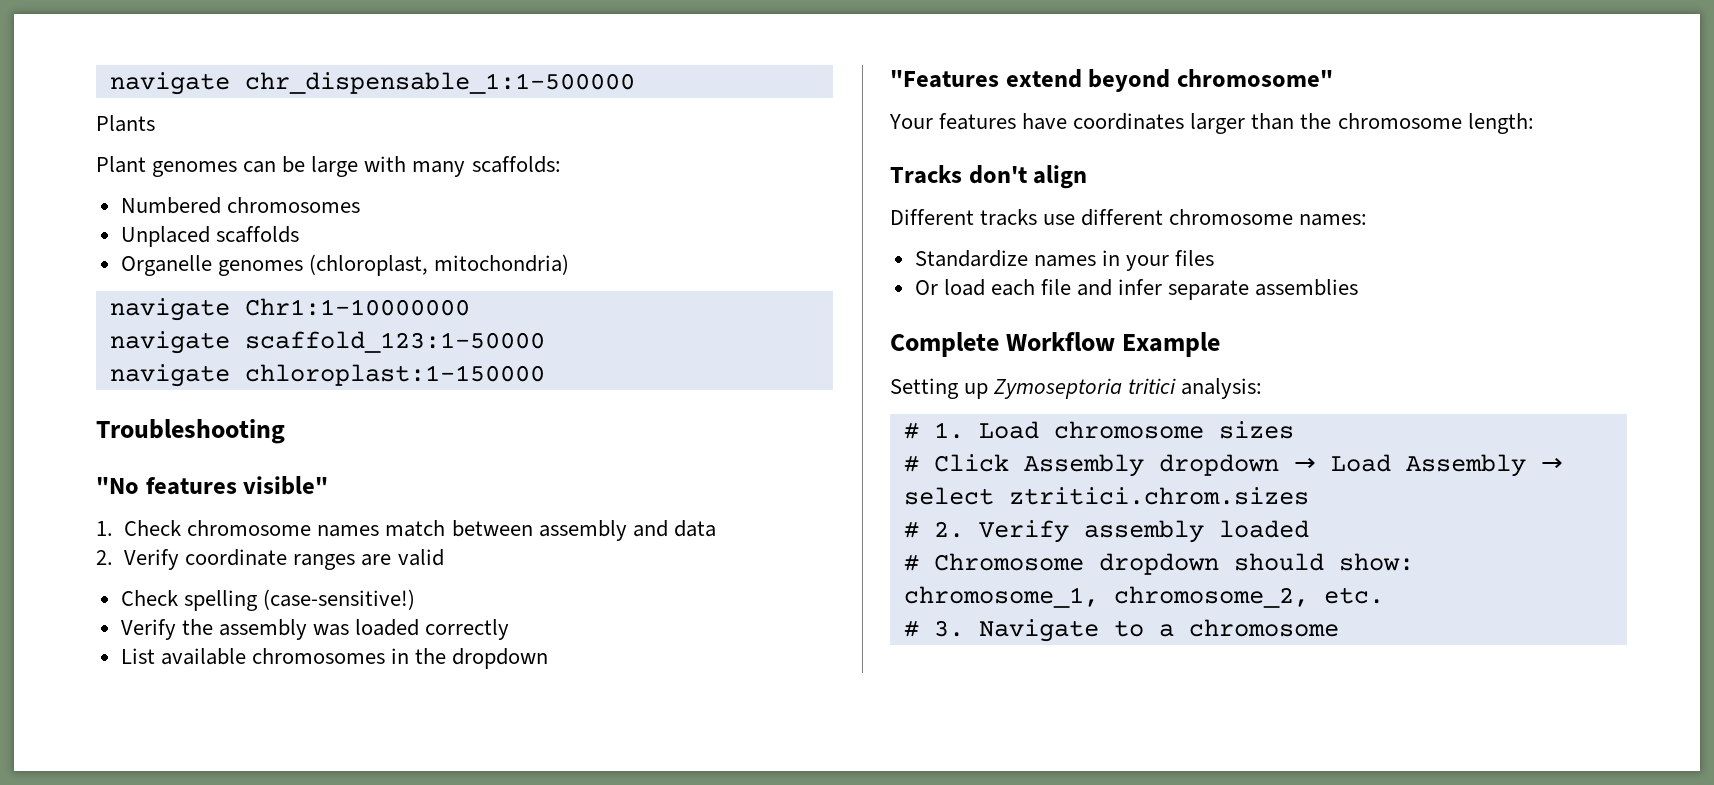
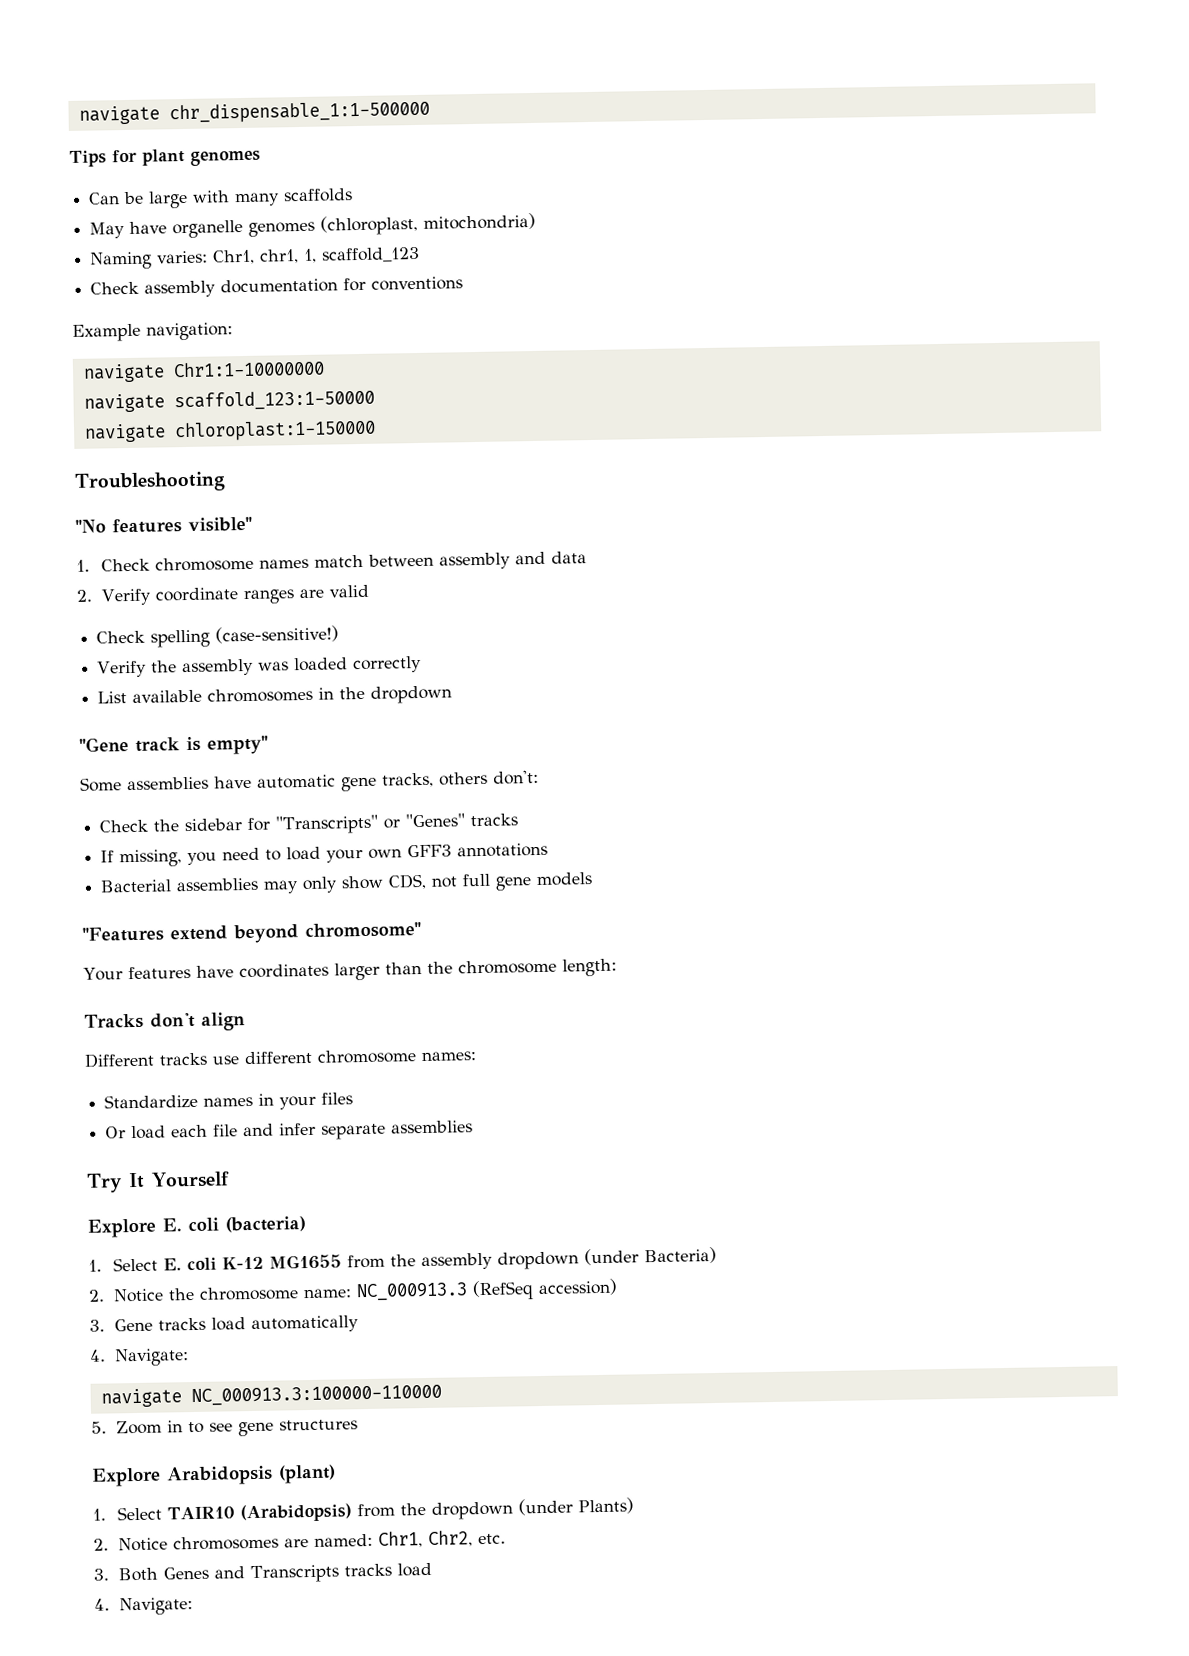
- Plants
- Plant genomes can be large with many scaffolds:
- Numbered chromosomes
- Unplaced scaffolds
- Organelle genomes (chloroplast, mitochondria)
+ Tips for plant genomes
+ Can be large with many scaffolds
+ May have organelle genomes (chloroplast, mitochondria)
+ Naming varies: Chr1, chr1, 1, scaffold_123
+ Check assembly documentation for conventions
+ Example navigation:
+ "Gene track is empty"
+ Some assemblies have automatic gene tracks, others don't:
+ Check the sidebar for "Transcripts" or "Genes" tracks
+ If missing, you need to load your own GFF3 annotations
+ Bacterial assemblies may only show CDS, not full gene models
- Complete Workflow Example
- Setting up Zymoseptoria tritici analysis:
- # 1. Load chromosome sizes
- # Click Assembly dropdown → Load Assembly → select ztritici.chrom.sizes
- # 2. Verify assembly loaded
- # Chromosome dropdown should show: chromosome_1, chromosome_2, etc.
- # 3. Navigate to a chromosome
+ Try It Yourself
+ Explore E. coli (bacteria)
+ 1. Select E. coli K-12 MG1655 from the assembly dropdown (under Bacteria)
+ 2. Notice the chromosome name: NC_000913.3 (RefSeq accession)
+ 3. Gene tracks load automatically
+ 4. Navigate:
+ navigate NC_000913.3:100000-110000
+ 5. Zoom in to see gene structures
+ Explore Arabidopsis (plant)
+ 1. Select TAIR10 (Arabidopsis) from the dropdown (under Plants)
+ 2. Notice chromosomes are named: Chr1, Chr2, etc.
+ 3. Both Genes and Transcripts tracks load
+ 4. Navigate:

